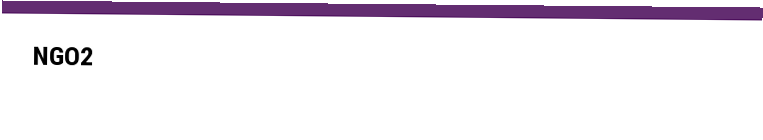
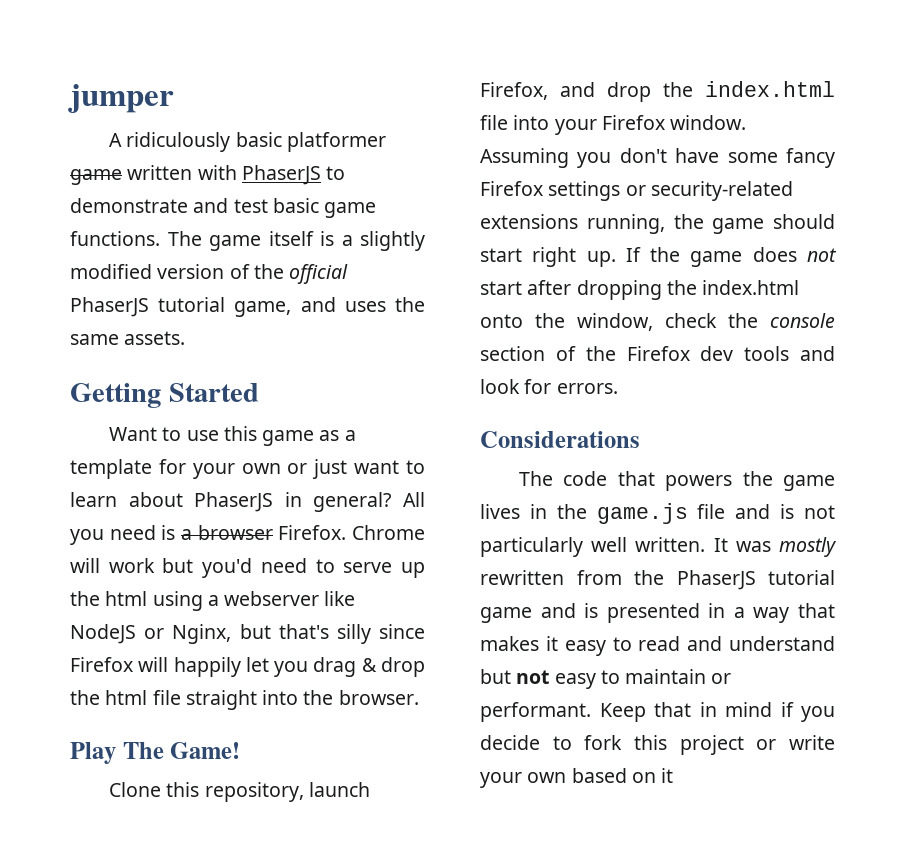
- NGO2
+ jumper
+ A ridiculously basic platformer game written with PhaserJS to demonstrate and test basic game functions. The game itself is a slightly modified version of the official PhaserJS tutorial game, and uses the same assets.
+ Getting Started
+ Want to use this game as a template for your own or just want to learn about PhaserJS in general? All you need is a browser Firefox. Chrome will work but you'd need to serve up the html using a webserver like NodeJS or Nginx, but that's silly since Firefox will happily let you drag & drop the html file straight into the browser.
+ Play The Game!
+ Clone this repository, launch Firefox, and drop the index.html file into your Firefox window. Assuming you don't have some fancy Firefox settings or security-related extensions running, the game should start right up. If the game does not start after dropping the index.html onto the window, check the console section of the Firefox dev tools and look for errors.
+ Considerations
+ The code that powers the game lives in the game.js file and is not particularly well written. It was mostly rewritten from the PhaserJS tutorial game and is presented in a way that makes it easy to read and understand but not easy to maintain or performant. Keep that in mind if you decide to fork this project or write your own based on it

